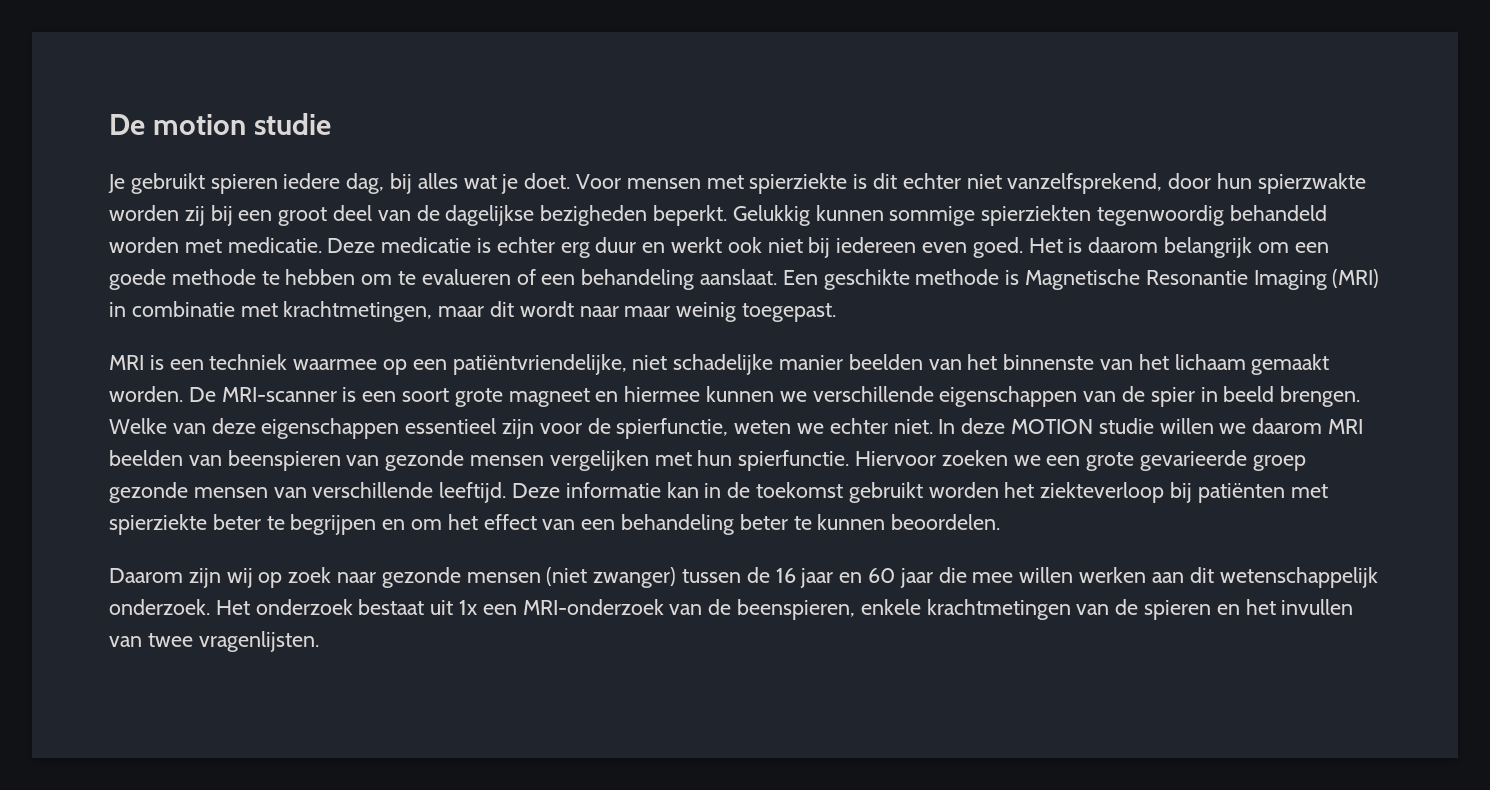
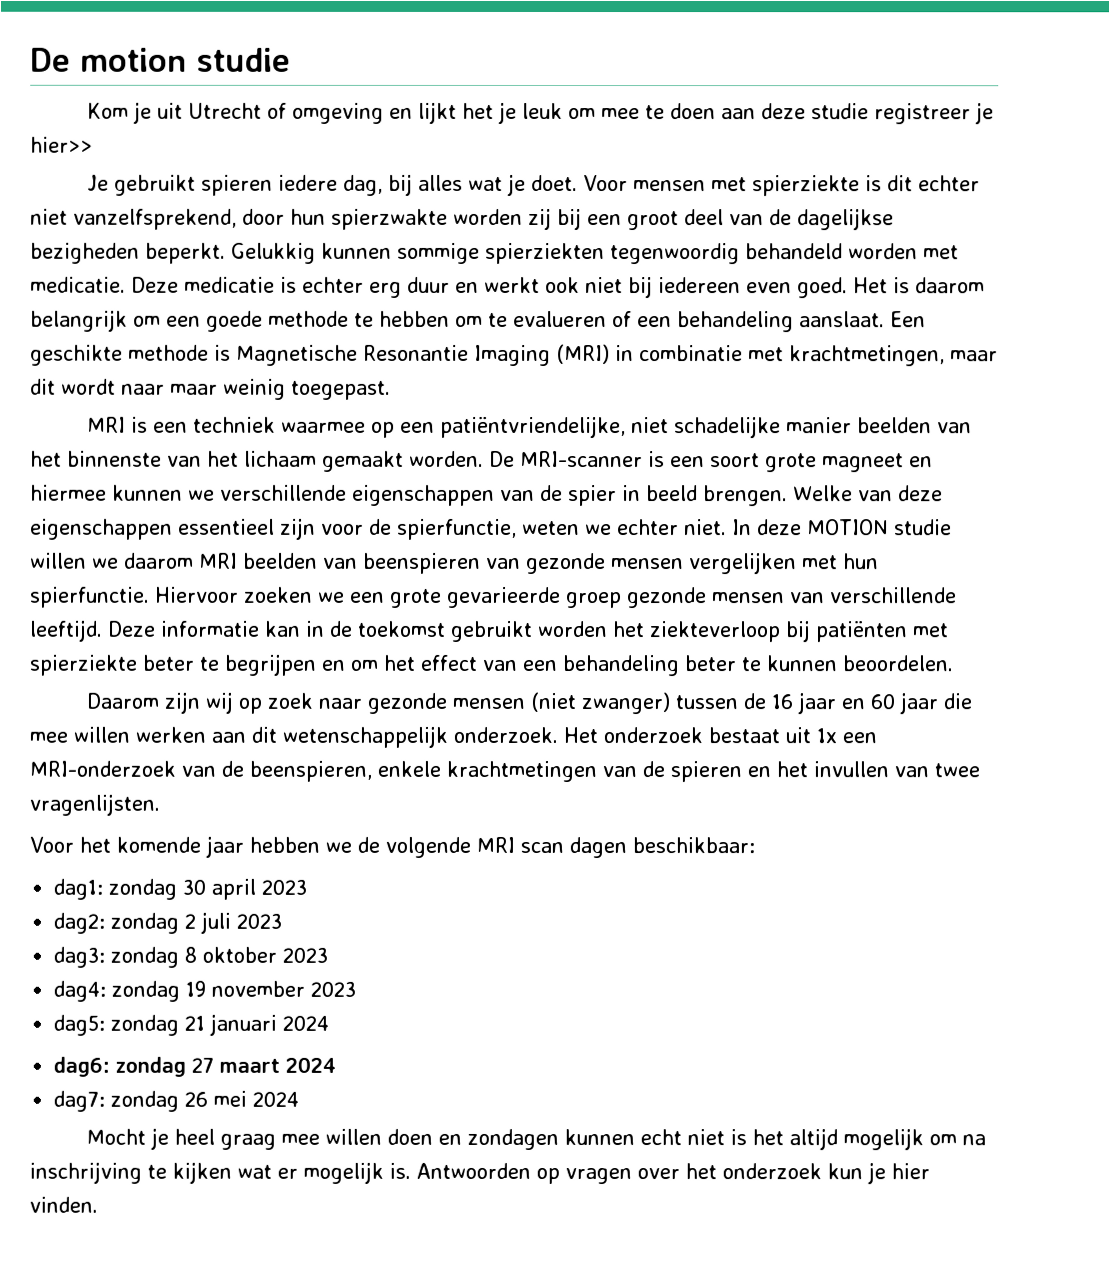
+ Kom je uit Utrecht of omgeving en lijkt het je leuk om mee te doen aan deze studie registreer je hier>>
+ Voor het komende jaar hebben we de volgende MRI scan dagen beschikbaar:
+ dag1: zondag 30 april 2023
+ dag2: zondag 2 juli 2023
+ dag3: zondag 8 oktober 2023
+ dag4: zondag 19 november 2023
+ dag5: zondag 21 januari 2024
+ dag6: zondag 27 maart 2024
+ dag7: zondag 26 mei 2024
+ Mocht je heel graag mee willen doen en zondagen kunnen echt niet is het altijd mogelijk om na inschrijving te kijken wat er mogelijk is. Antwoorden op vragen over het onderzoek kun je hier vinden.

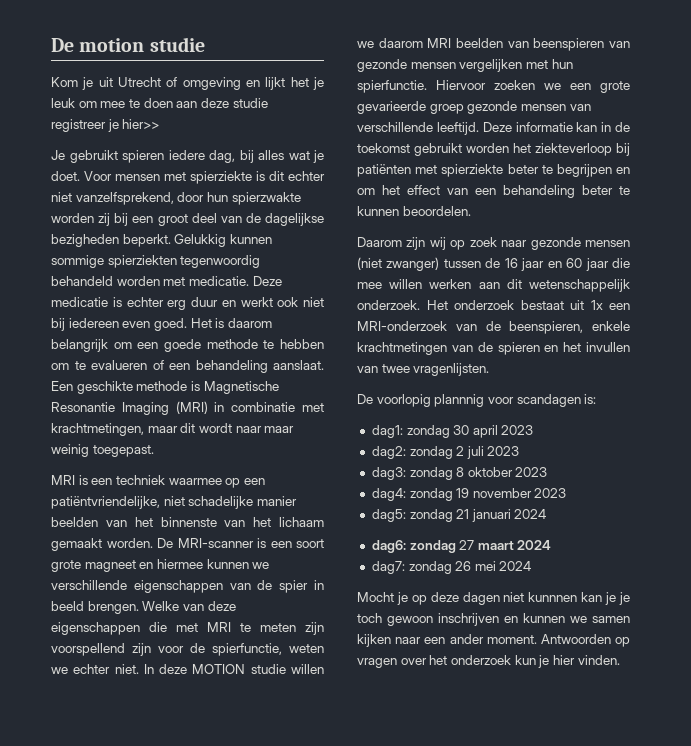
- Welke van deze eigenschappen essentieel zijn voor de spierfunctie, weten we echter niet.
+ Welke van deze eigenschappen die met MRI te meten zijn voorspellend zijn voor de spierfunctie, weten we echter niet.
- Voor het komende jaar hebben we de volgende MRI scan dagen beschikbaar:
+ De voorlopig plannnig voor scandagen is:
- Mocht je heel graag mee willen doen en zondagen kunnen echt niet is het altijd mogelijk om na inschrijving te kijken wat er mogelijk is.
+ Mocht je op deze dagen niet kunnnen kan je je toch gewoon inschrijven en kunnen we samen kijken naar een ander moment.

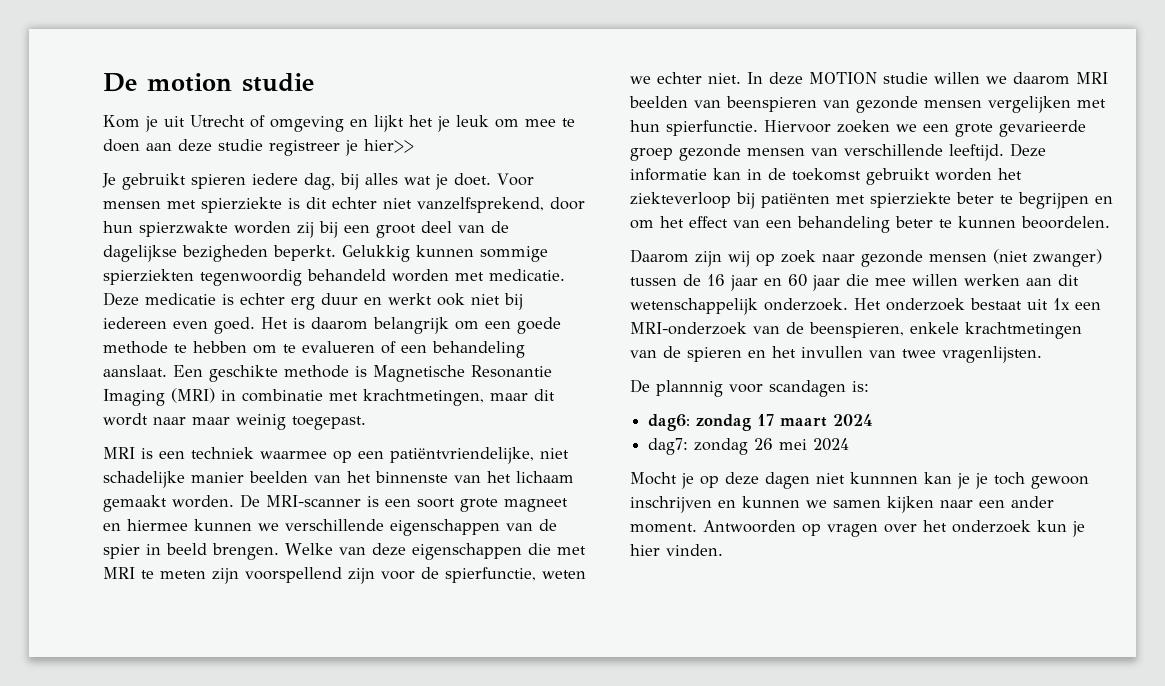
- De voorlopig plannnig voor scandagen is:
+ De plannnig voor scandagen is:
- dag1: zondag 30 april 2023
- dag2: zondag 2 juli 2023
- dag3: zondag 8 oktober 2023
- dag4: zondag 19 november 2023
- dag5: zondag 21 januari 2024
- dag6: zondag 27 maart 2024
+ dag6: zondag 17 maart 2024

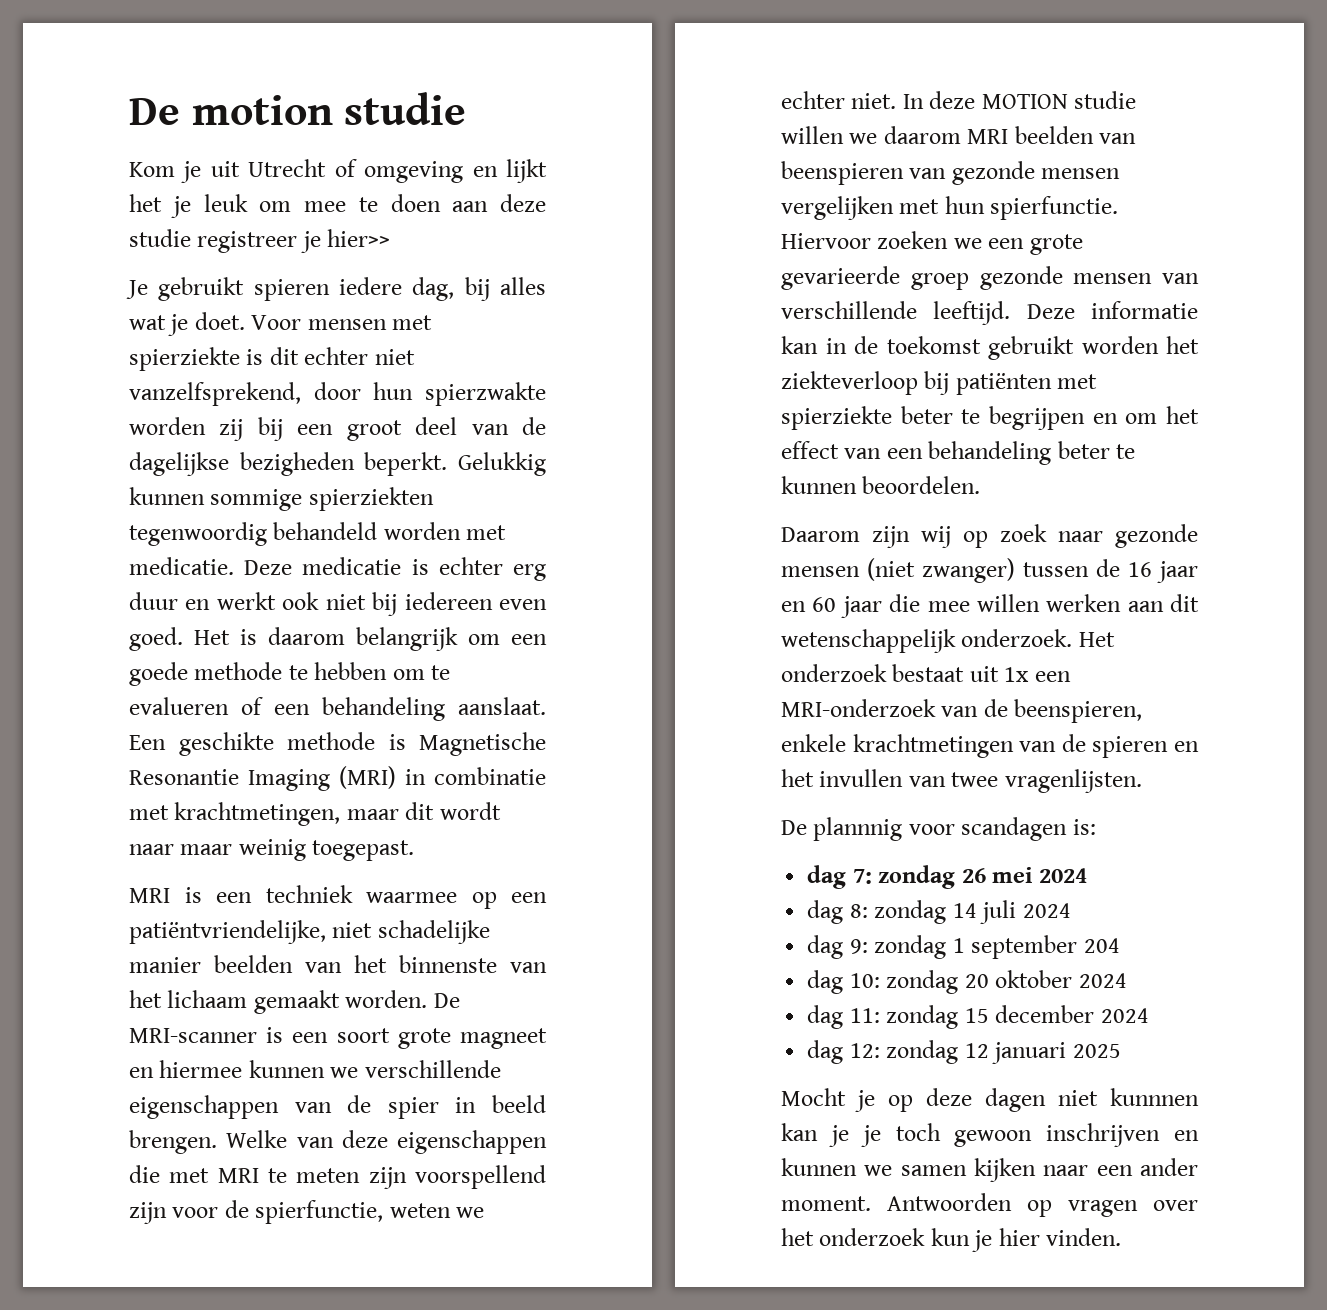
- dag6: zondag 17 maart 2024
- dag7: zondag 26 mei 2024
+ dag 7: zondag 26 mei 2024
+ dag 8: zondag 14 juli 2024
+ dag 9: zondag 1 september 204
+ dag 10: zondag 20 oktober 2024
+ dag 11: zondag 15 december 2024
+ dag 12: zondag 12 januari 2025

